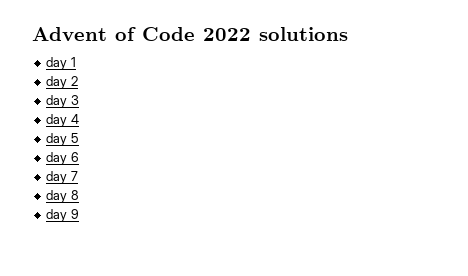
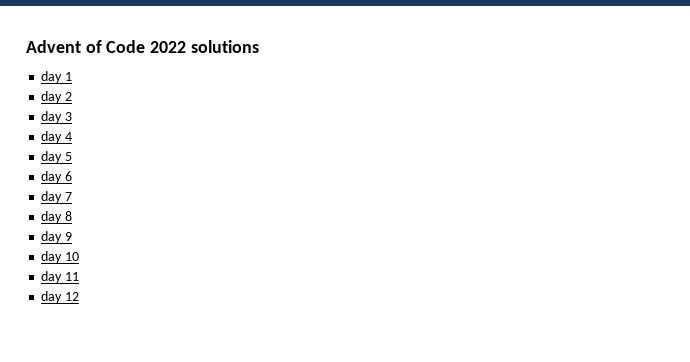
+ day 10
+ day 11
+ day 12

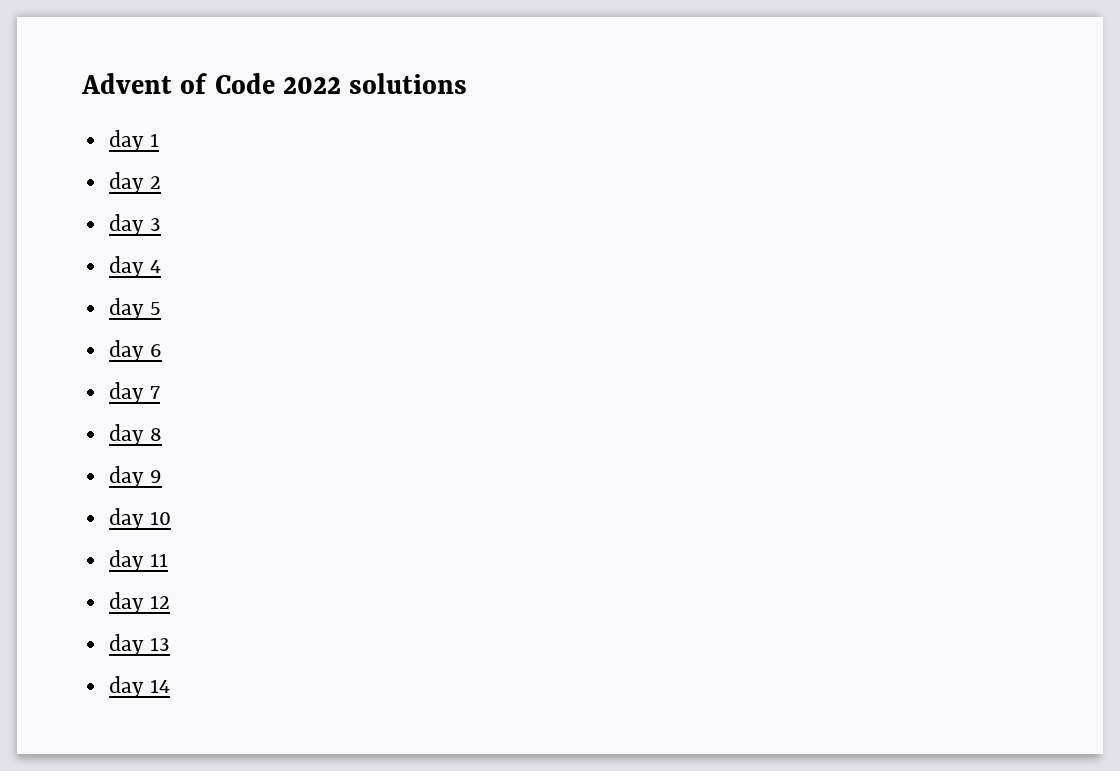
+ day 13
+ day 14

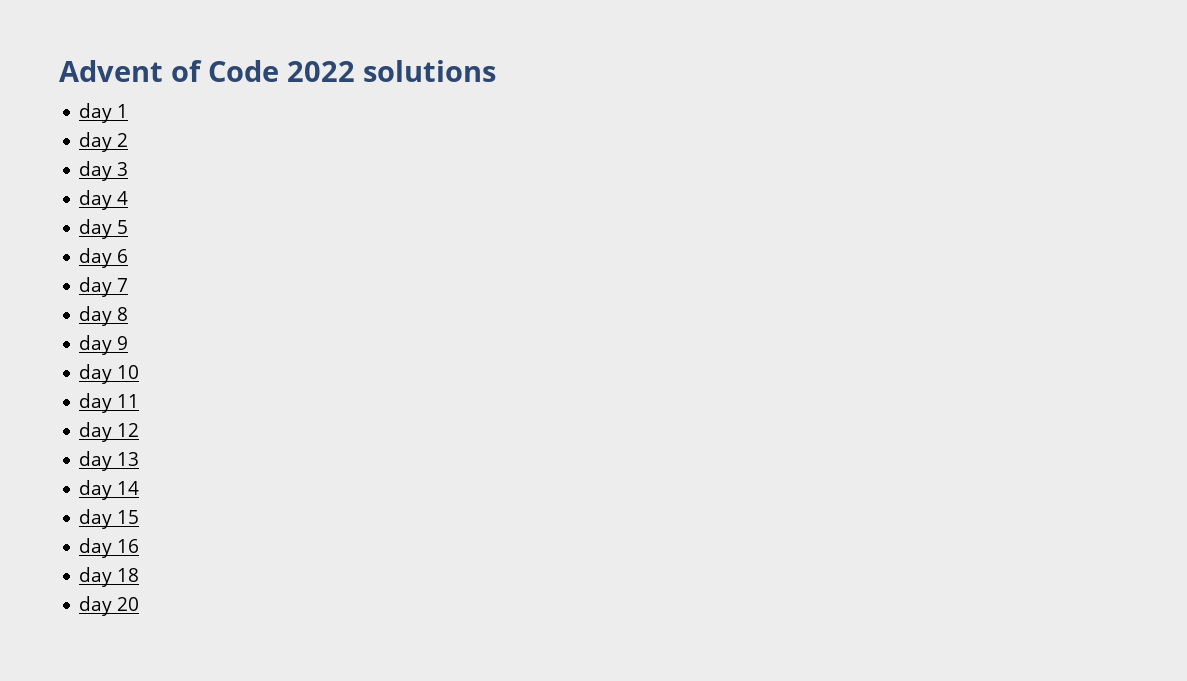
+ day 15
+ day 16
+ day 18
+ day 20

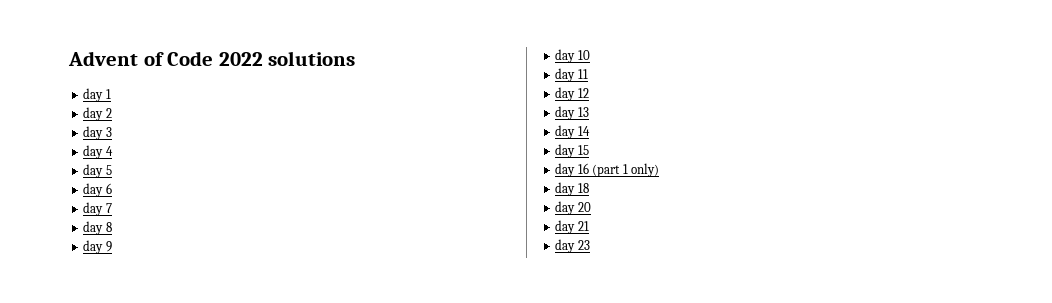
- day 16
+ day 16 (part 1 only)
+ day 21
+ day 23

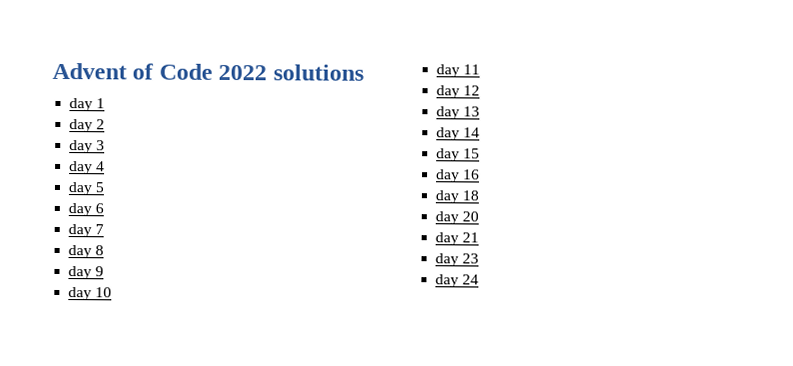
- day 16 (part 1 only)
+ day 16
+ day 24

